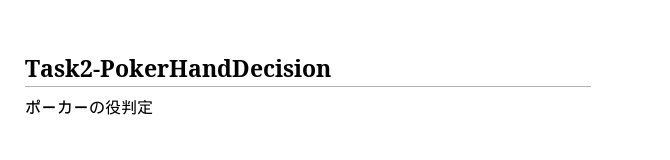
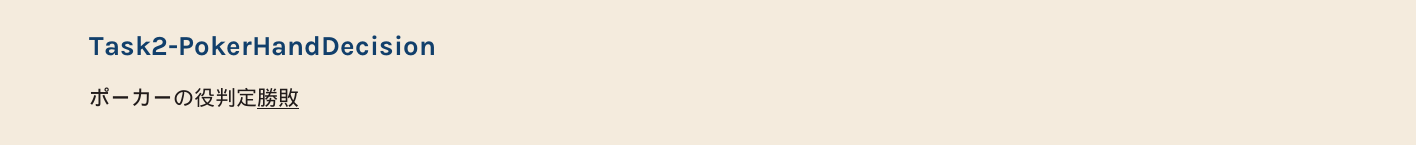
- ポーカーの役判定
+ ポーカーの役判定勝敗

